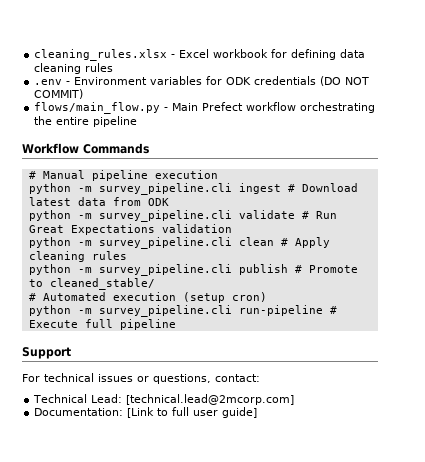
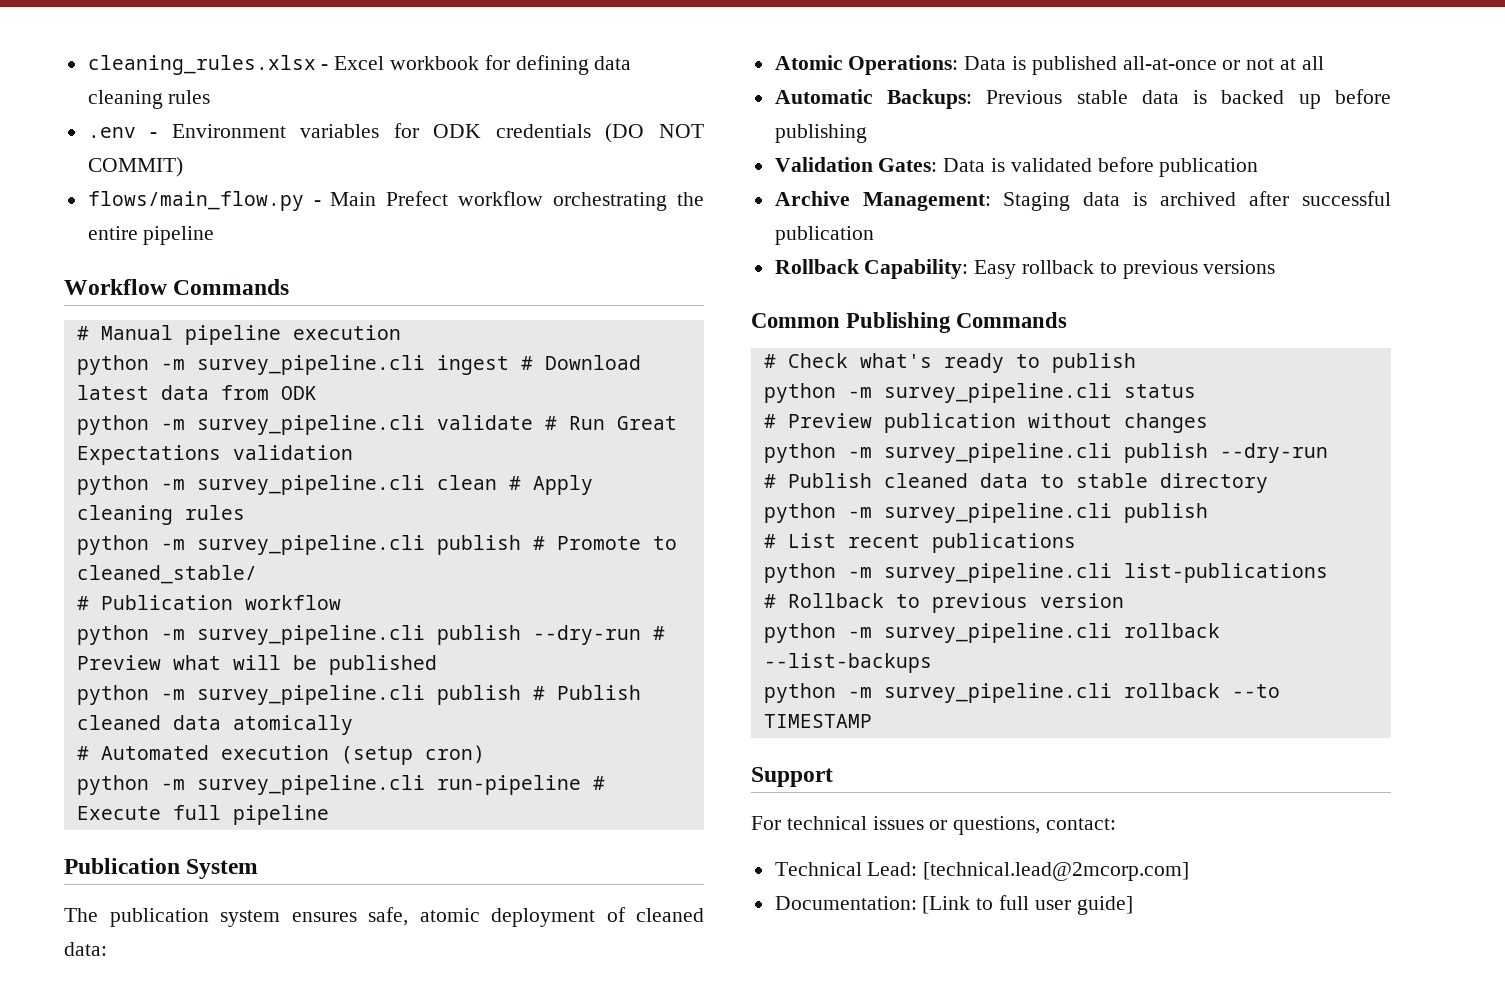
+ # Publication workflow
+ python -m survey_pipeline.cli publish --dry-run # Preview what will be published
+ python -m survey_pipeline.cli publish # Publish cleaned data atomically
+ Publication System
+ The publication system ensures safe, atomic deployment of cleaned data:
+ Atomic Operations: Data is published all-at-once or not at all
+ Automatic Backups: Previous stable data is backed up before publishing
+ Validation Gates: Data is validated before publication
+ Archive Management: Staging data is archived after successful publication
+ Rollback Capability: Easy rollback to previous versions
+ Common Publishing Commands
+ # Check what's ready to publish
+ python -m survey_pipeline.cli status
+ # Preview publication without changes
+ python -m survey_pipeline.cli publish --dry-run
+ # Publish cleaned data to stable directory
+ python -m survey_pipeline.cli publish
+ # List recent publications
+ python -m survey_pipeline.cli list-publications
+ # Rollback to previous version
+ python -m survey_pipeline.cli rollback --list-backups
+ python -m survey_pipeline.cli rollback --to TIMESTAMP

